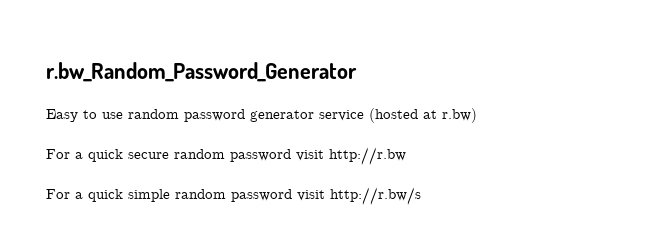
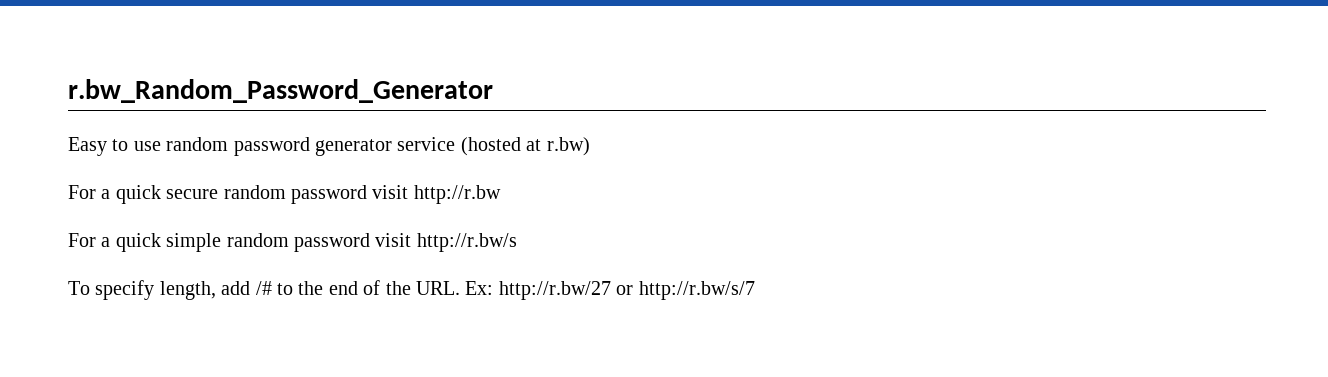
+ To specify length, add /# to the end of the URL. Ex: http://r.bw/27 or http://r.bw/s/7

